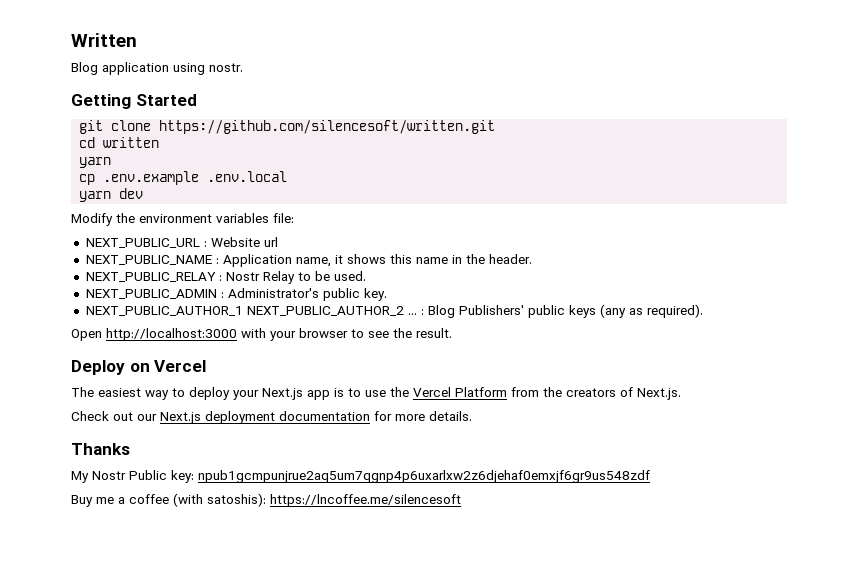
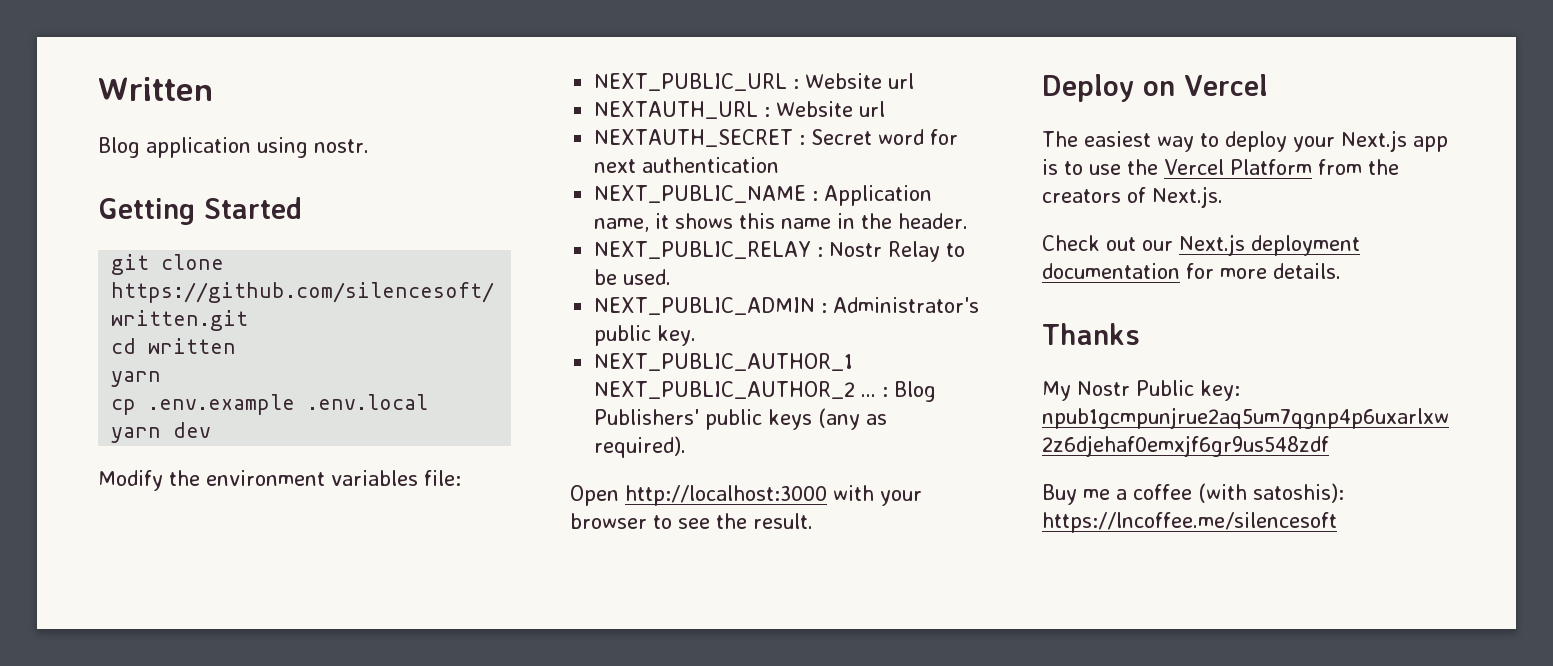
+ NEXTAUTH_URL : Website url
+ NEXTAUTH_SECRET : Secret word for next authentication

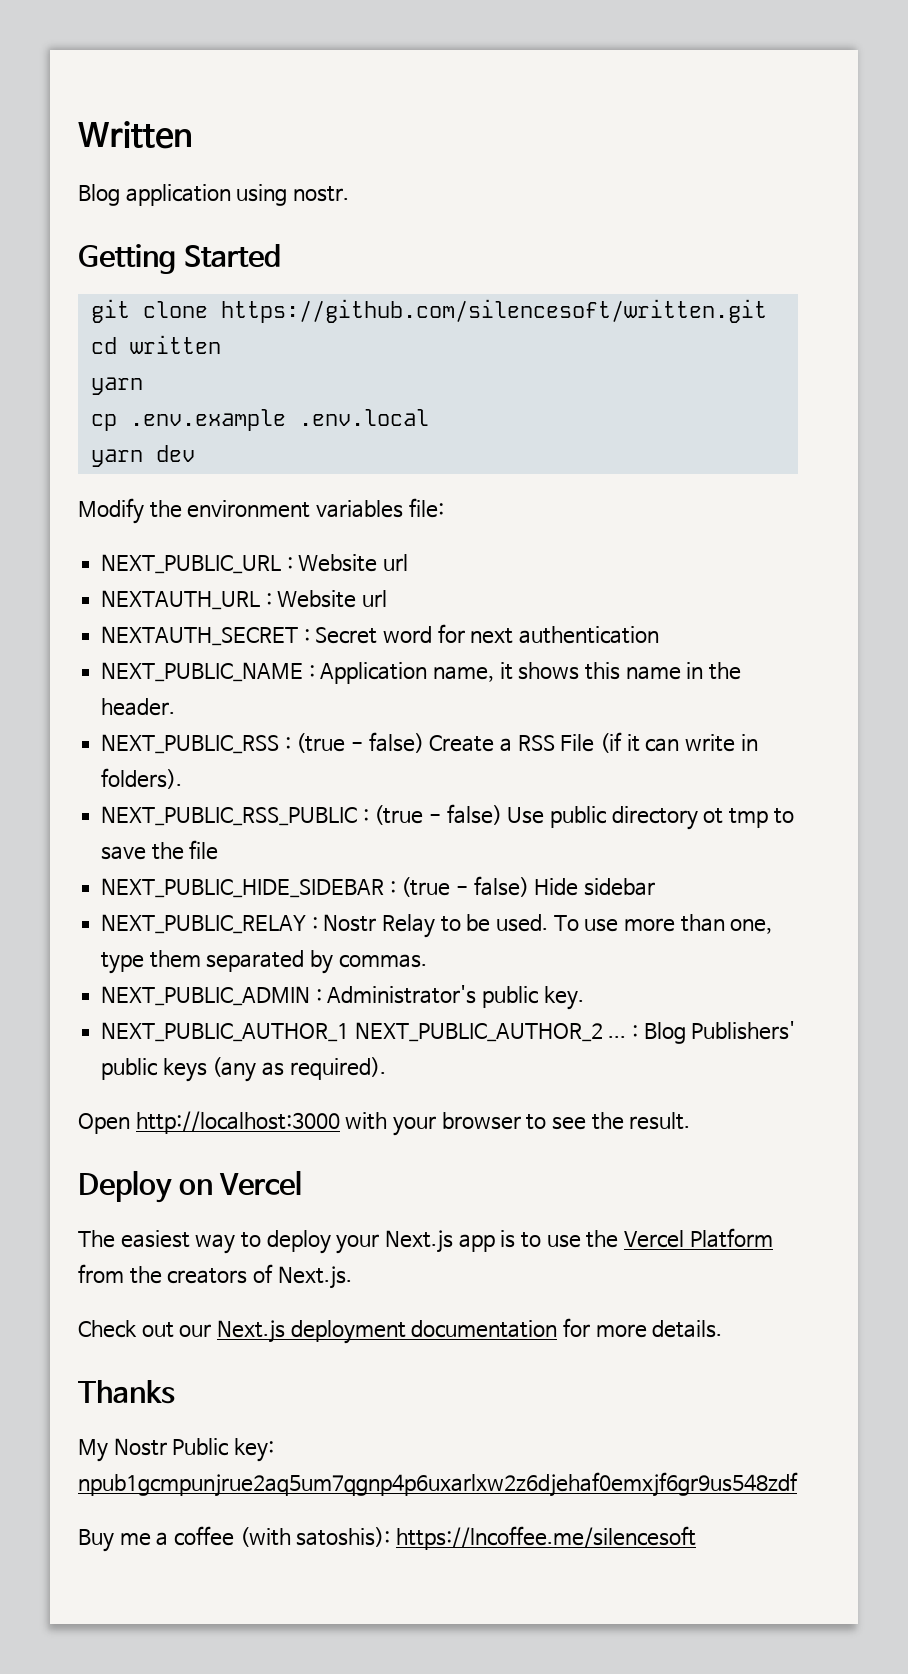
+ NEXT_PUBLIC_RSS : (true - false) Create a RSS File (if it can write in folders).
+ NEXT_PUBLIC_RSS_PUBLIC : (true - false) Use public directory ot tmp to save the file
+ NEXT_PUBLIC_HIDE_SIDEBAR : (true - false) Hide sidebar
+ To use more than one, type them separated by commas.

